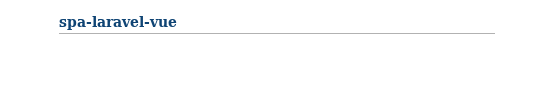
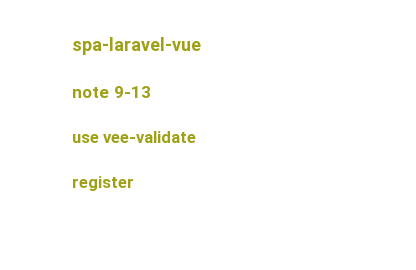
+ note 9-13
+ use vee-validate
+ register

